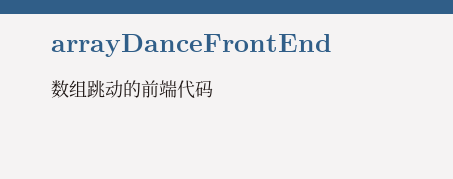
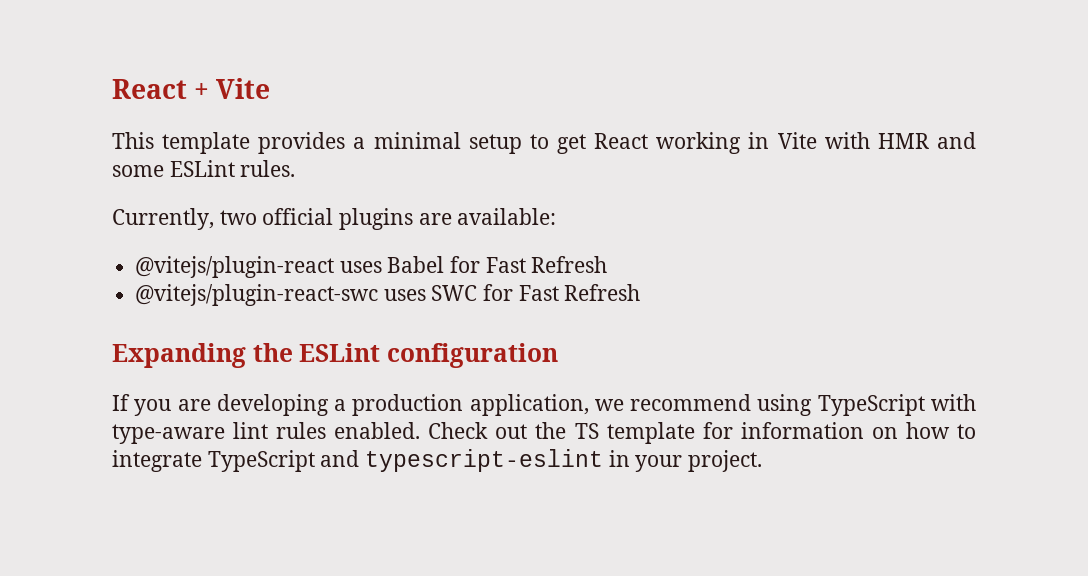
- arrayDanceFrontEnd
- 数组跳动的前端代码
+ React + Vite
+ This template provides a minimal setup to get React working in Vite with HMR and some ESLint rules.
+ Currently, two official plugins are available:
+ @vitejs/plugin-react uses Babel for Fast Refresh
+ @vitejs/plugin-react-swc uses SWC for Fast Refresh
+ Expanding the ESLint configuration
+ If you are developing a production application, we recommend using TypeScript with type-aware lint rules enabled. Check out the TS template for information on how to integrate TypeScript and typescript-eslint in your project.

